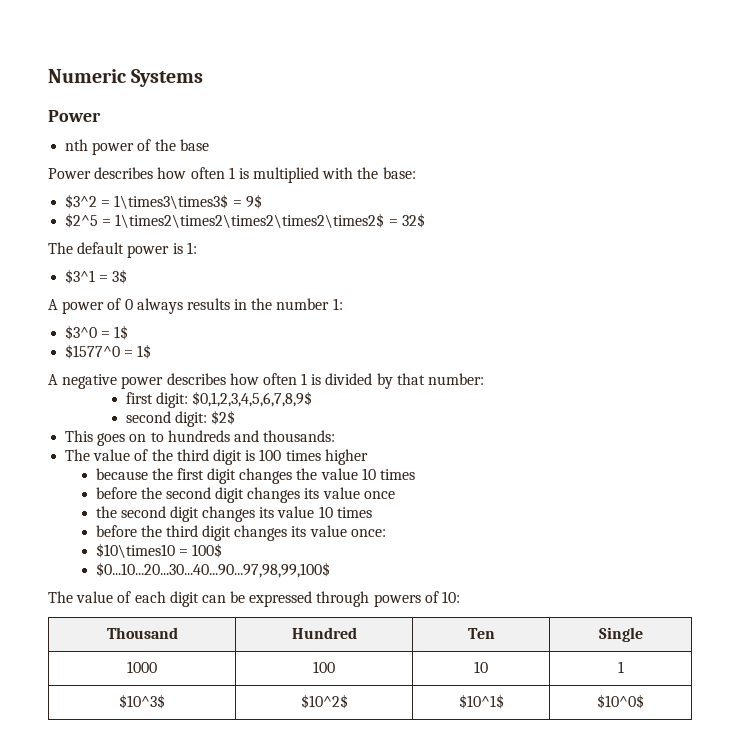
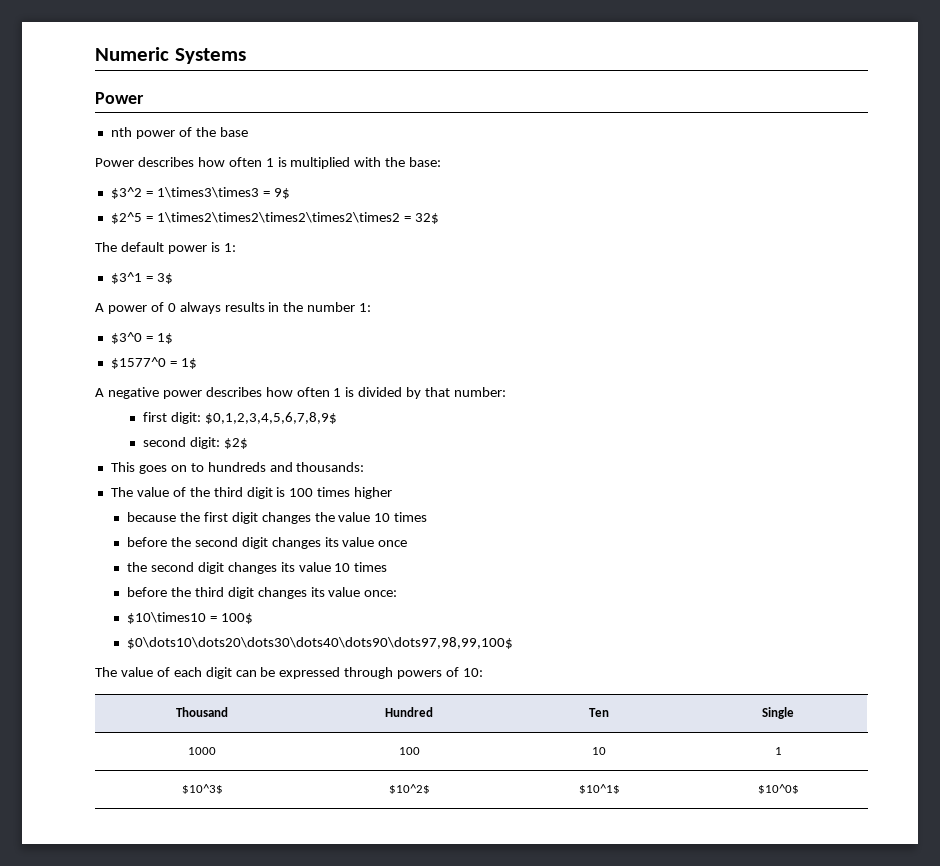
- $3^2 = 1\times3\times3$ = 9$
+ $3^2 = 1\times3\times3 = 9$
- $2^5 = 1\times2\times2\times2\times2\times2$ = 32$
+ $2^5 = 1\times2\times2\times2\times2\times2 = 32$
- $0...10...20...30...40...90...97,98,99,100$
+ $0\dots10\dots20\dots30\dots40\dots90\dots97,98,99,100$

